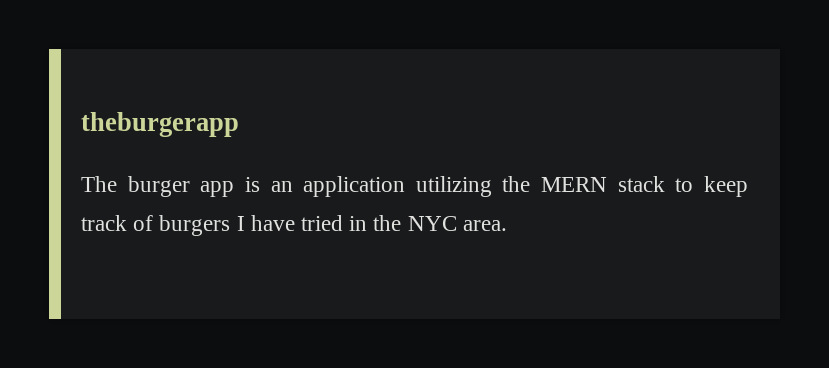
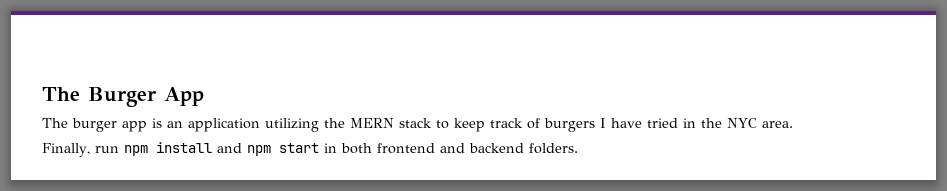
- theburgerapp
+ The Burger App
+ Finally, run npm install and npm start in both frontend and backend folders.

